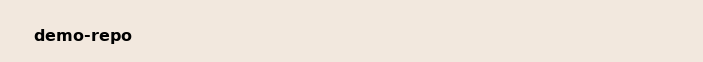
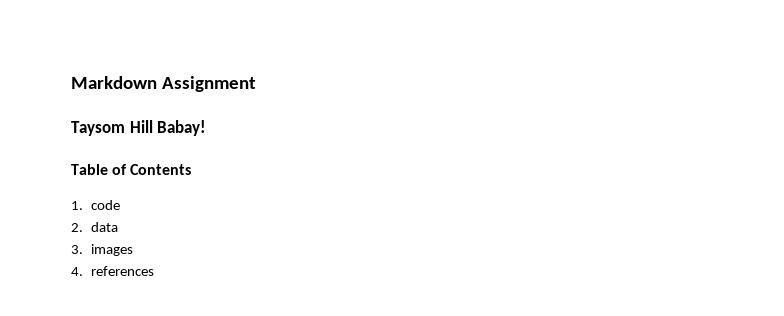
- demo-repo
+ Markdown Assignment
+ Taysom Hill Babay!
+ Table of Contents
+ 1. code
+ 2. data
+ 3. images
+ 4. references

